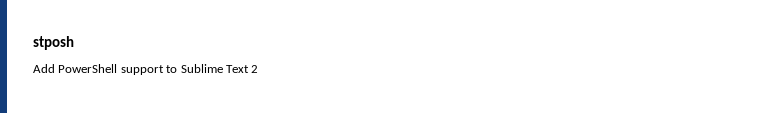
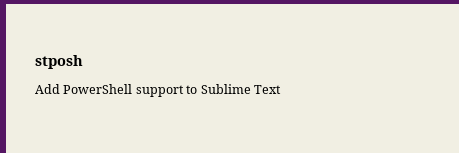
- Add PowerShell support to Sublime Text 2
+ Add PowerShell support to Sublime Text

